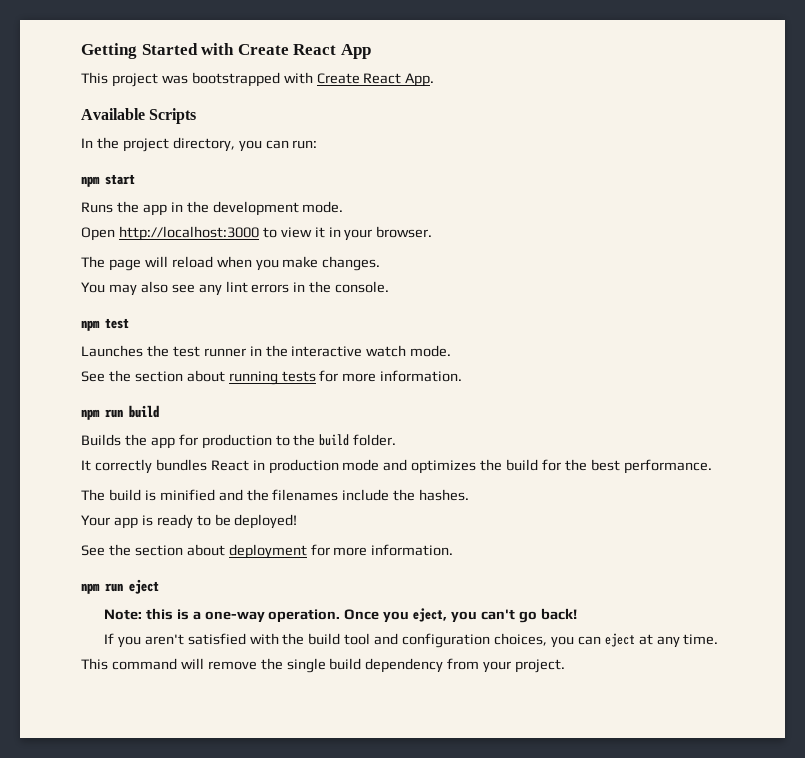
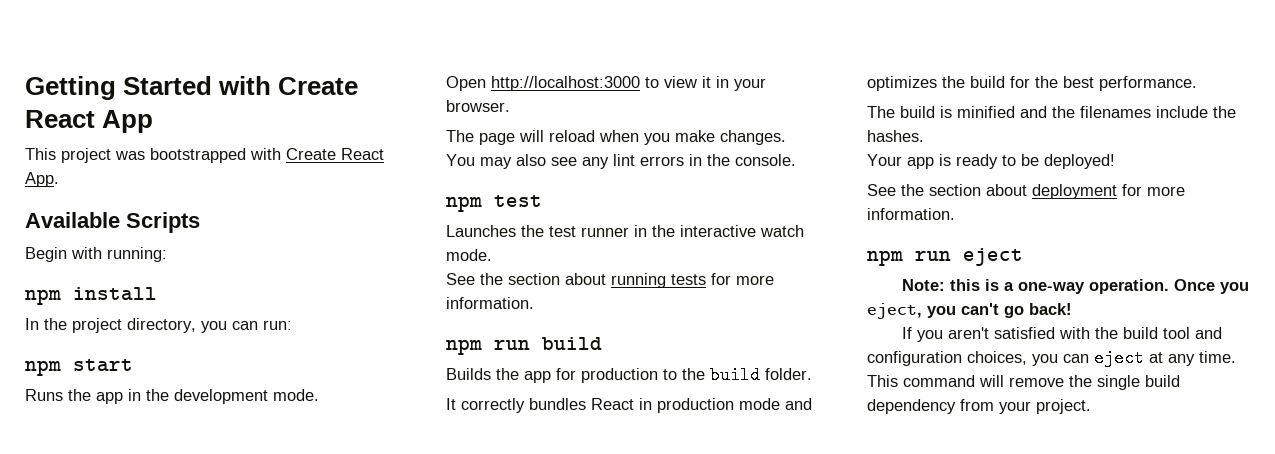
+ Begin with running:
+ npm install

